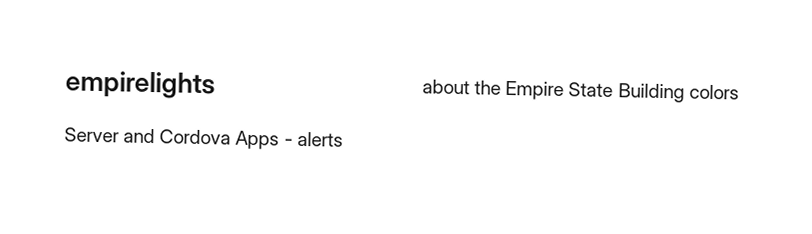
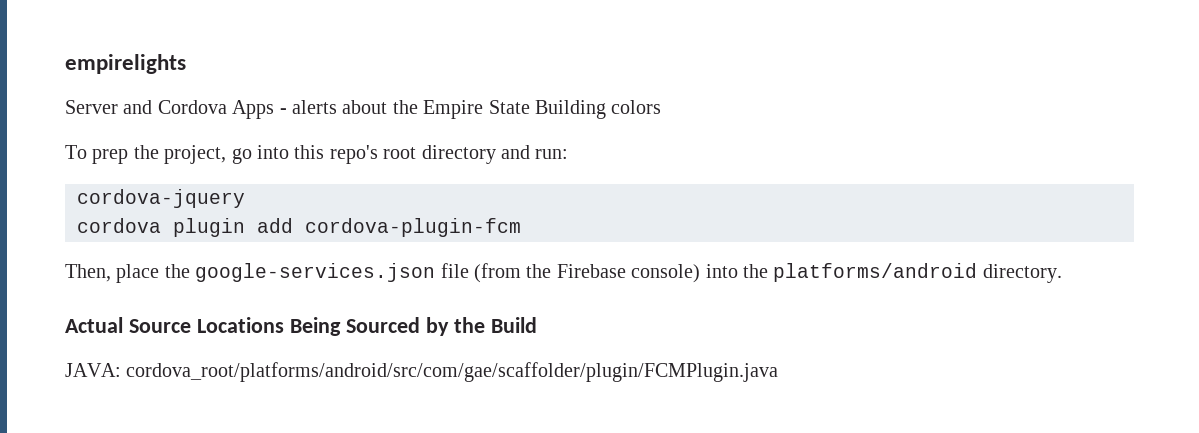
+ To prep the project, go into this repo's root directory and run:
+ cordova-jquery
+ cordova plugin add cordova-plugin-fcm
+ Then, place the google-services.json file (from the Firebase console) into the platforms/android directory.
+ Actual Source Locations Being Sourced by the Build
+ JAVA: cordova_root/platforms/android/src/com/gae/scaffolder/plugin/FCMPlugin.java

